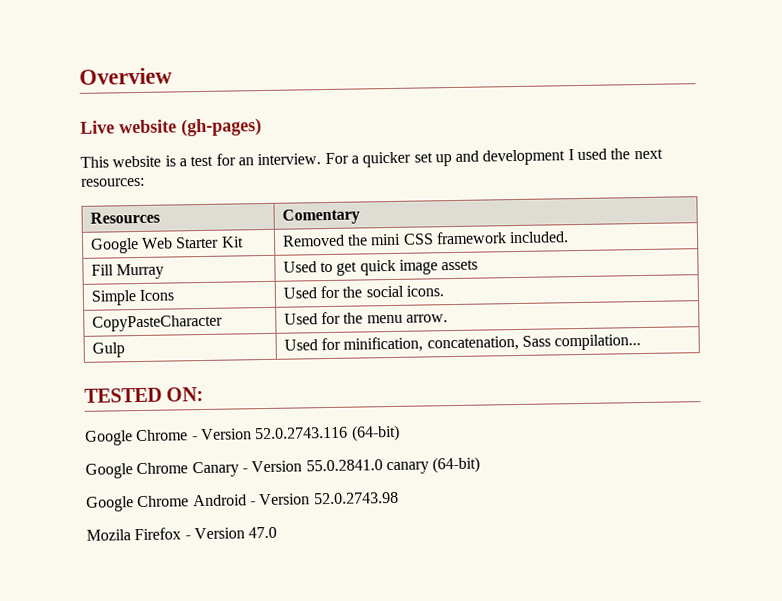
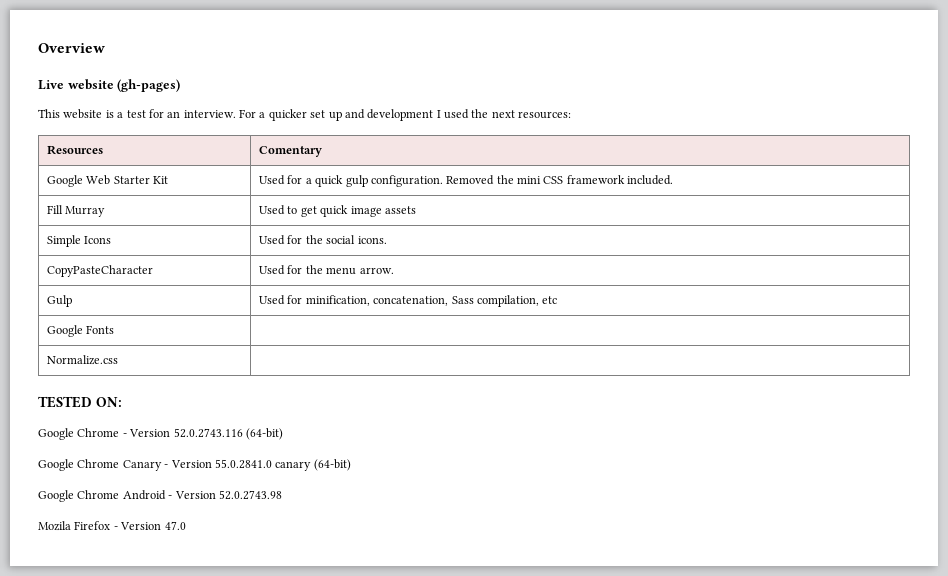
- Google Web Starter Kit | Removed the mini CSS framework included.
+ Google Web Starter Kit | Used for a quick gulp configuration. Removed the mini CSS framework included.
- Gulp | Used for minification, concatenation, Sass compilation...
+ Gulp | Used for minification, concatenation, Sass compilation, etc
+ Google Fonts |
+ Normalize.css |

